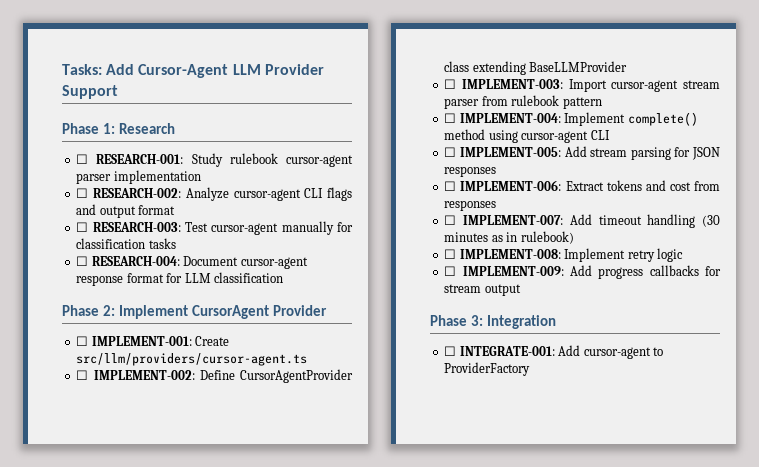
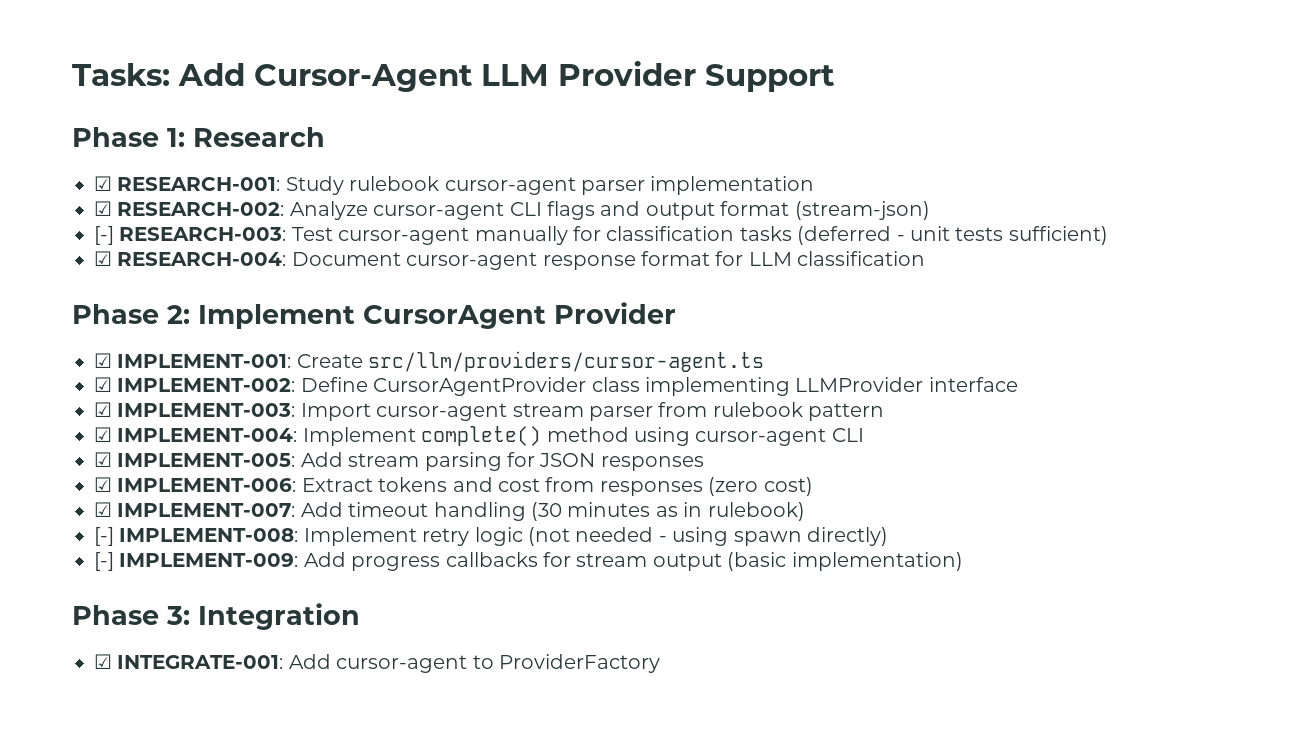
- ☐ RESEARCH-001: Study rulebook cursor-agent parser implementation
+ ☑ RESEARCH-001: Study rulebook cursor-agent parser implementation
- ☐ RESEARCH-002: Analyze cursor-agent CLI flags and output format
- ☐ RESEARCH-003: Test cursor-agent manually for classification tasks
- ☐ RESEARCH-004: Document cursor-agent response format for LLM classification
+ ☑ RESEARCH-002: Analyze cursor-agent CLI flags and output format (stream-json)
+ [-] RESEARCH-003: Test cursor-agent manually for classification tasks (deferred - unit tests sufficient)
+ ☑ RESEARCH-004: Document cursor-agent response format for LLM classification
- ☐ IMPLEMENT-001: Create src/llm/providers/cursor-agent.ts
+ ☑ IMPLEMENT-001: Create src/llm/providers/cursor-agent.ts
- ☐ IMPLEMENT-002: Define CursorAgentProvider class extending BaseLLMProvider
- ☐ IMPLEMENT-003: Import cursor-agent stream parser from rulebook pattern
+ ☑ IMPLEMENT-002: Define CursorAgentProvider class implementing LLMProvider interface
+ ☑ IMPLEMENT-003: Import cursor-agent stream parser from rulebook pattern
- ☐ IMPLEMENT-004: Implement complete() method using cursor-agent CLI
+ ☑ IMPLEMENT-004: Implement complete() method using cursor-agent CLI
- ☐ IMPLEMENT-005: Add stream parsing for JSON responses
+ ☑ IMPLEMENT-005: Add stream parsing for JSON responses
- ☐ IMPLEMENT-006: Extract tokens and cost from responses
- ☐ IMPLEMENT-007: Add timeout handling (30 minutes as in rulebook)
+ ☑ IMPLEMENT-006: Extract tokens and cost from responses (zero cost)
+ ☑ IMPLEMENT-007: Add timeout handling (30 minutes as in rulebook)
- ☐ IMPLEMENT-008: Implement retry logic
- ☐ IMPLEMENT-009: Add progress callbacks for stream output
+ [-] IMPLEMENT-008: Implement retry logic (not needed - using spawn directly)
+ [-] IMPLEMENT-009: Add progress callbacks for stream output (basic implementation)
- ☐ INTEGRATE-001: Add cursor-agent to ProviderFactory
+ ☑ INTEGRATE-001: Add cursor-agent to ProviderFactory

